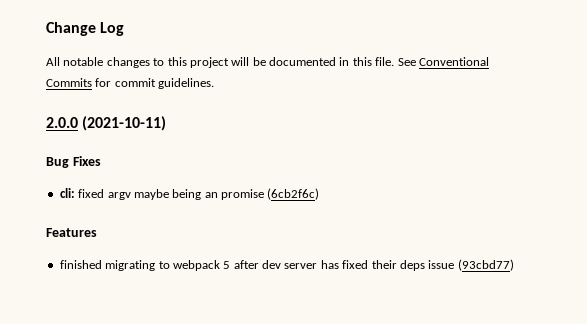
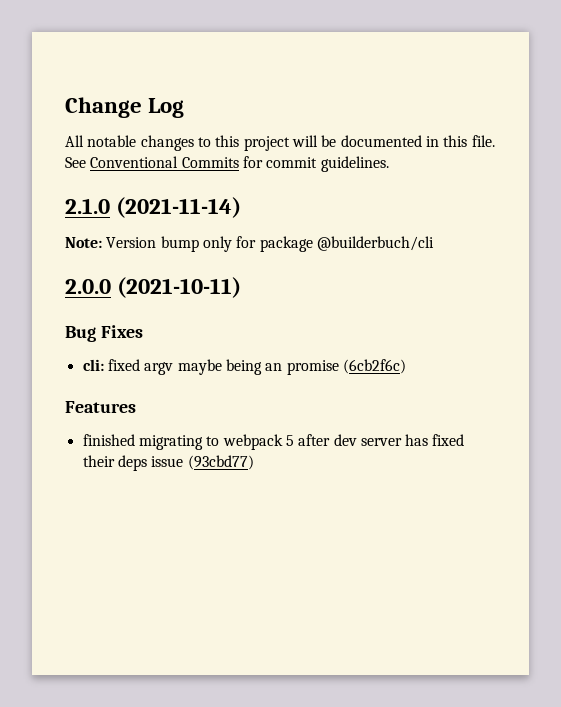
+ 2.1.0 (2021-11-14)
+ Note: Version bump only for package @builderbuch/cli

